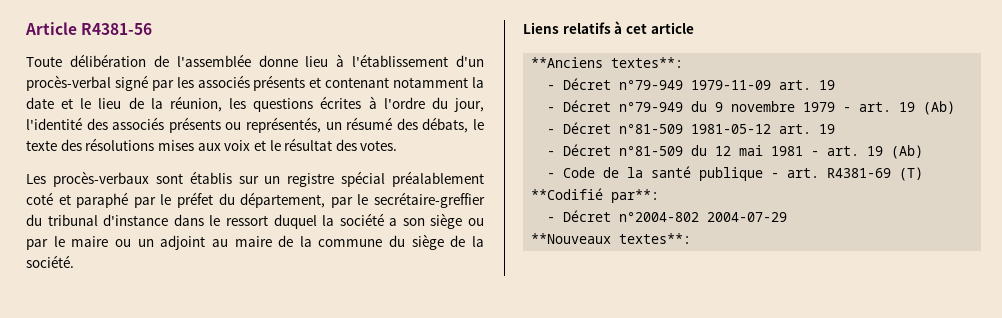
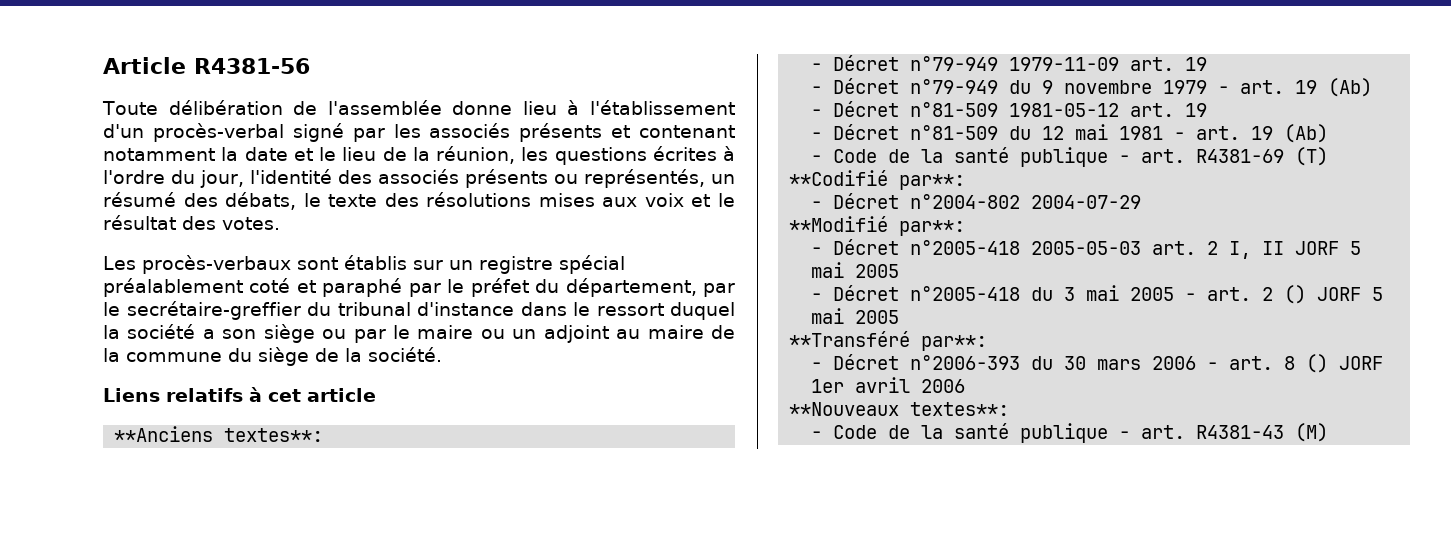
+ **Modifié par**:
+ - Décret n°2005-418 2005-05-03 art. 2 I, II JORF 5 mai 2005
+ - Décret n°2005-418 du 3 mai 2005 - art. 2 () JORF 5 mai 2005
+ **Transféré par**:
+ - Décret n°2006-393 du 30 mars 2006 - art. 8 () JORF 1er avril 2006
  **Nouveaux textes**:
+ - Code de la santé publique - art. R4381-43 (M)

